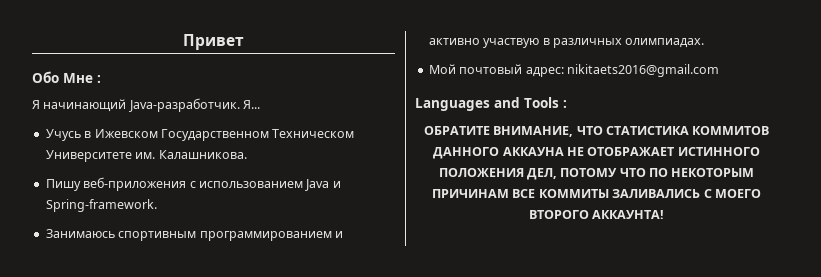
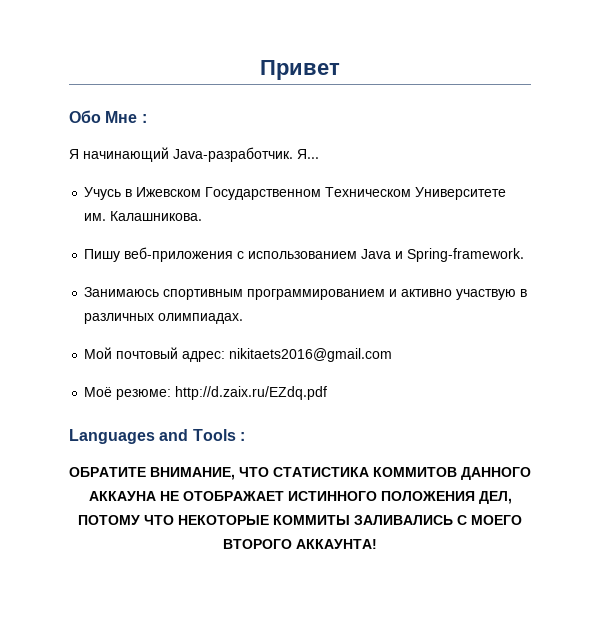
+ Моё резюме: http://d.zaix.ru/EZdq.pdf
- ОБРАТИТЕ ВНИМАНИЕ, ЧТО СТАТИСТИКА КОММИТОВ ДАННОГО АККАУНА НЕ ОТОБРАЖАЕТ ИСТИННОГО ПОЛОЖЕНИЯ ДЕЛ, ПОТОМУ ЧТО ПО НЕКОТОРЫМ ПРИЧИНАМ ВСЕ КОММИТЫ ЗАЛИВАЛИСЬ С МОЕГО ВТОРОГО АККАУНТА!
+ ОБРАТИТЕ ВНИМАНИЕ, ЧТО СТАТИСТИКА КОММИТОВ ДАННОГО АККАУНА НЕ ОТОБРАЖАЕТ ИСТИННОГО ПОЛОЖЕНИЯ ДЕЛ, ПОТОМУ ЧТО НЕКОТОРЫЕ КОММИТЫ ЗАЛИВАЛИСЬ С МОЕГО ВТОРОГО АККАУНТА!

